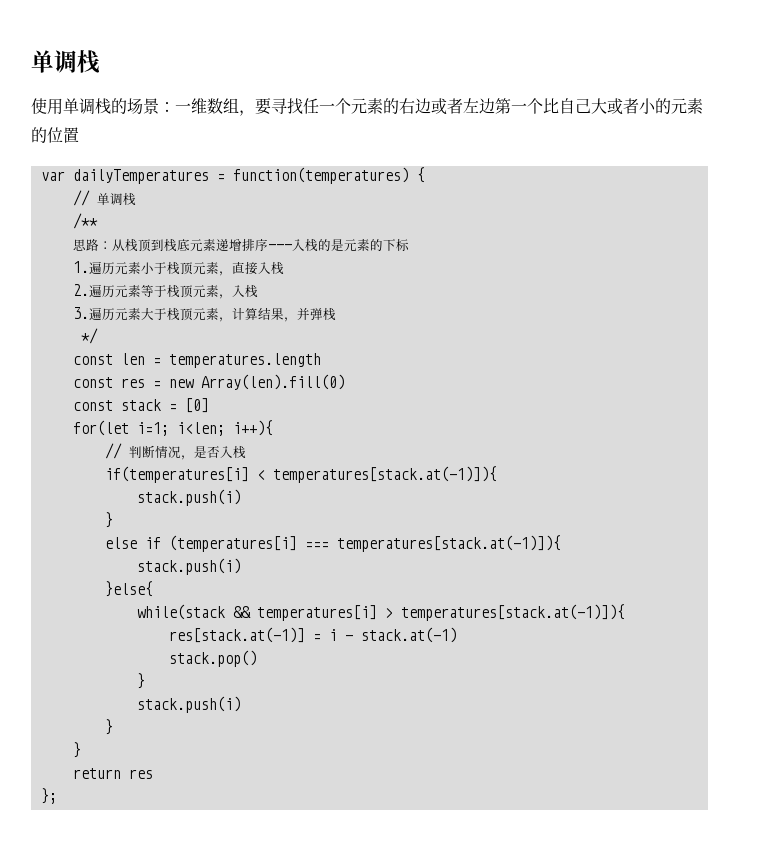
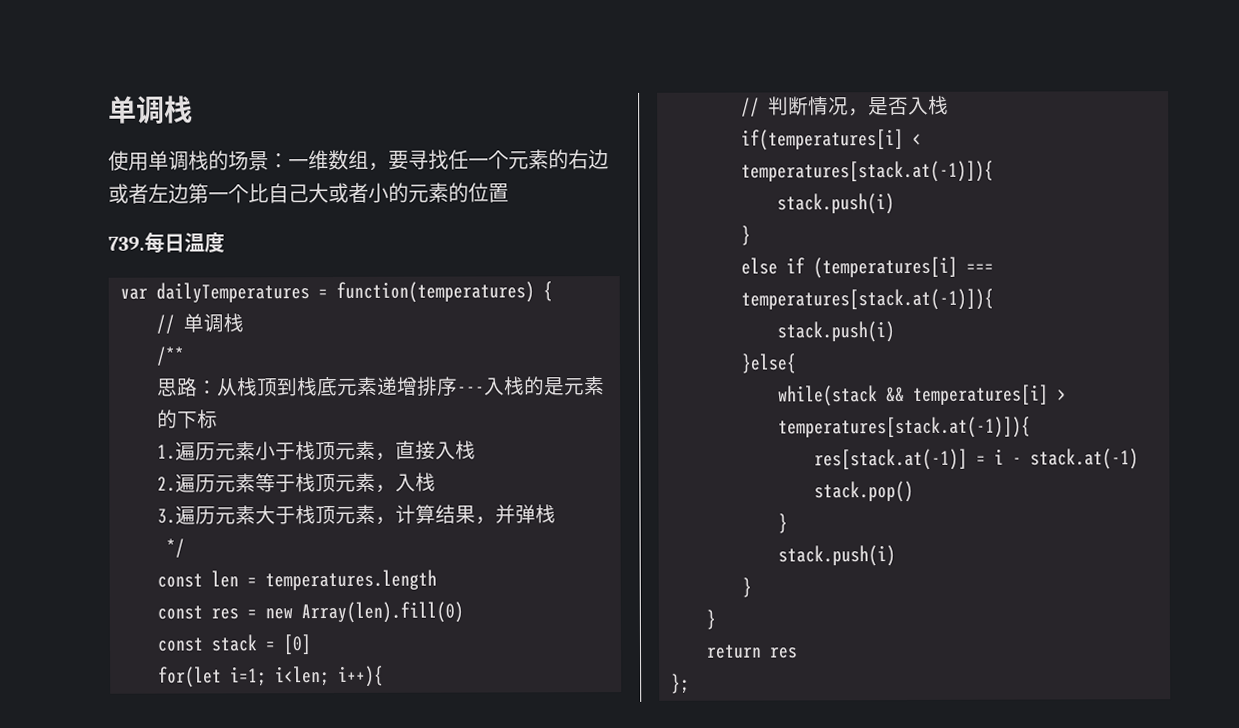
+ 739.每日温度

